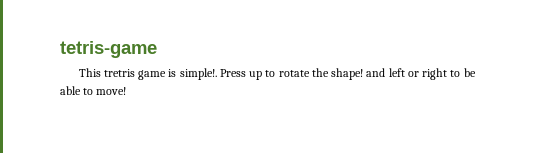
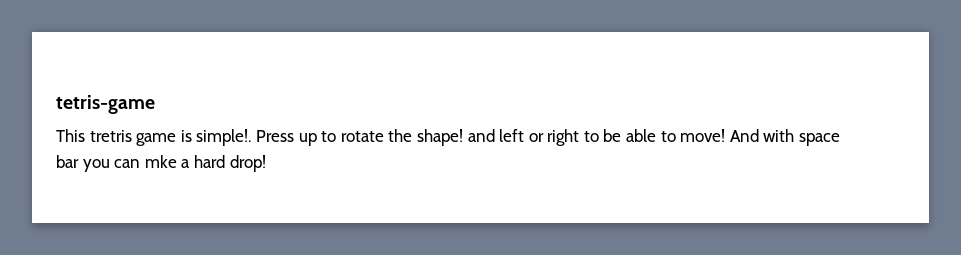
+ And with space bar you can mke a hard drop!

